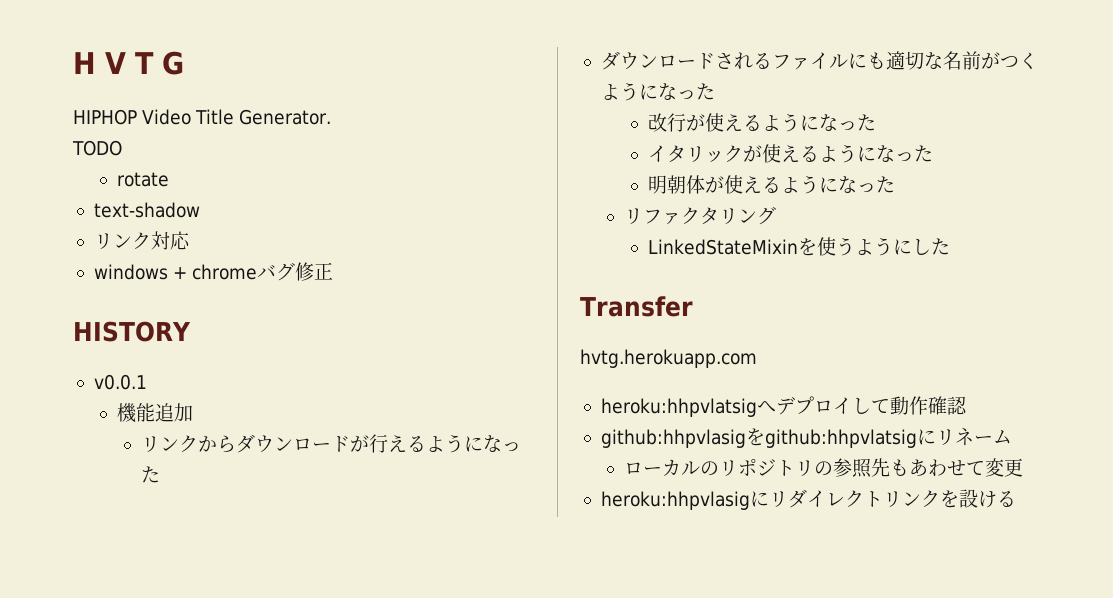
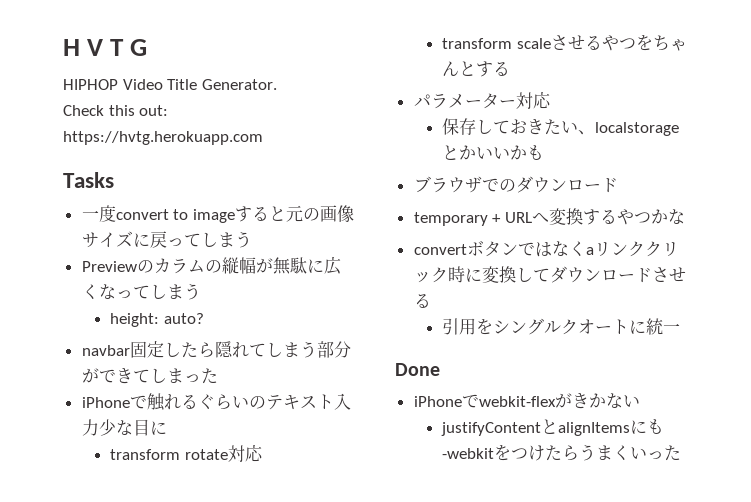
- TODO
- rotate
- text-shadow
- リンク対応
- windows + chromeバグ修正
- HISTORY
- v0.0.1
- 機能追加
- リンクからダウンロードが行えるようになった
- ダウンロードされるファイルにも適切な名前がつくようになった
- 改行が使えるようになった
- イタリックが使えるようになった
- 明朝体が使えるようになった
- リファクタリング
- LinkedStateMixinを使うようにした
- Transfer
- hvtg.herokuapp.com
- heroku:hhpvlatsigへデプロイして動作確認
- github:hhpvlasigをgithub:hhpvlatsigにリネーム
- ローカルのリポジトリの参照先もあわせて変更
- heroku:hhpvlasigにリダイレクトリンクを設ける
+ Check this out: https://hvtg.herokuapp.com
+ Tasks
+ 一度convert to imageすると元の画像サイズに戻ってしまう
+ Previewのカラムの縦幅が無駄に広くなってしまう
+ height: auto?
+ navbar固定したら隠れてしまう部分ができてしまった
+ iPhoneで触れるぐらいのテキスト入力少な目に
+ transform rotate対応
+ transform scaleさせるやつをちゃんとする
+ パラメーター対応
+ 保存しておきたい、localstorageとかいいかも
+ ブラウザでのダウンロード
+ temporary + URLへ変換するやつかな
+ convertボタンではなくaリンククリック時に変換してダウンロードさせる
+ 引用をシングルクオートに統一
+ Done
+ iPhoneでwebkit-flexがきかない
+ justifyContentとalignItemsにも-webkitをつけたらうまくいった

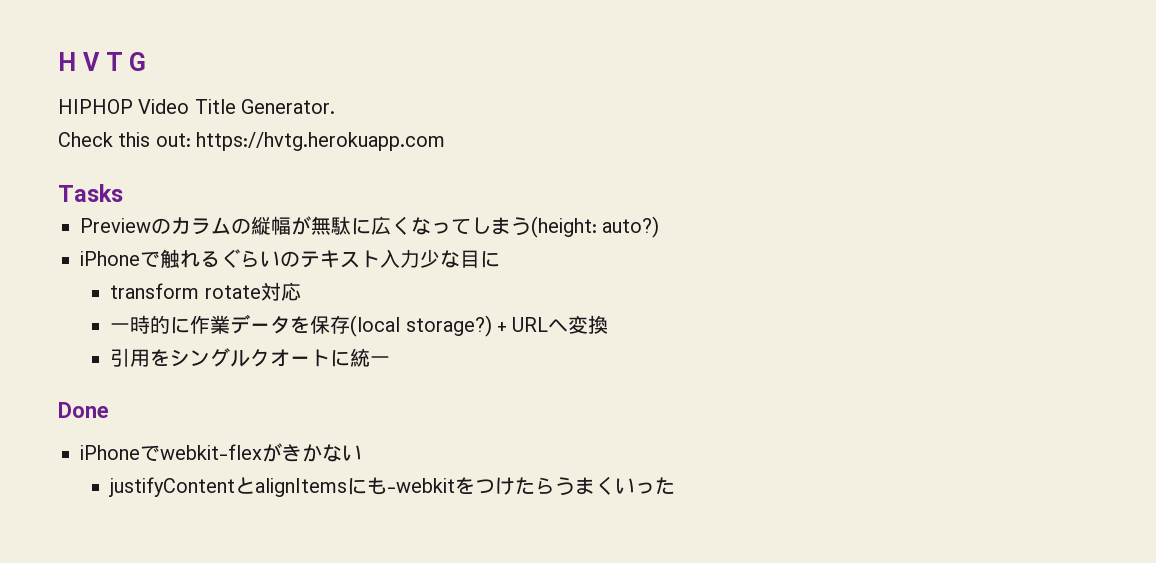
- 一度convert to imageすると元の画像サイズに戻ってしまう
- Previewのカラムの縦幅が無駄に広くなってしまう
- height: auto?
- navbar固定したら隠れてしまう部分ができてしまった
+ Previewのカラムの縦幅が無駄に広くなってしまう(height: auto?)
- transform scaleさせるやつをちゃんとする
- パラメーター対応
- 保存しておきたい、localstorageとかいいかも
- ブラウザでのダウンロード
- temporary + URLへ変換するやつかな
- convertボタンではなくaリンククリック時に変換してダウンロードさせる
+ 一時的に作業データを保存(local storage?) + URLへ変換

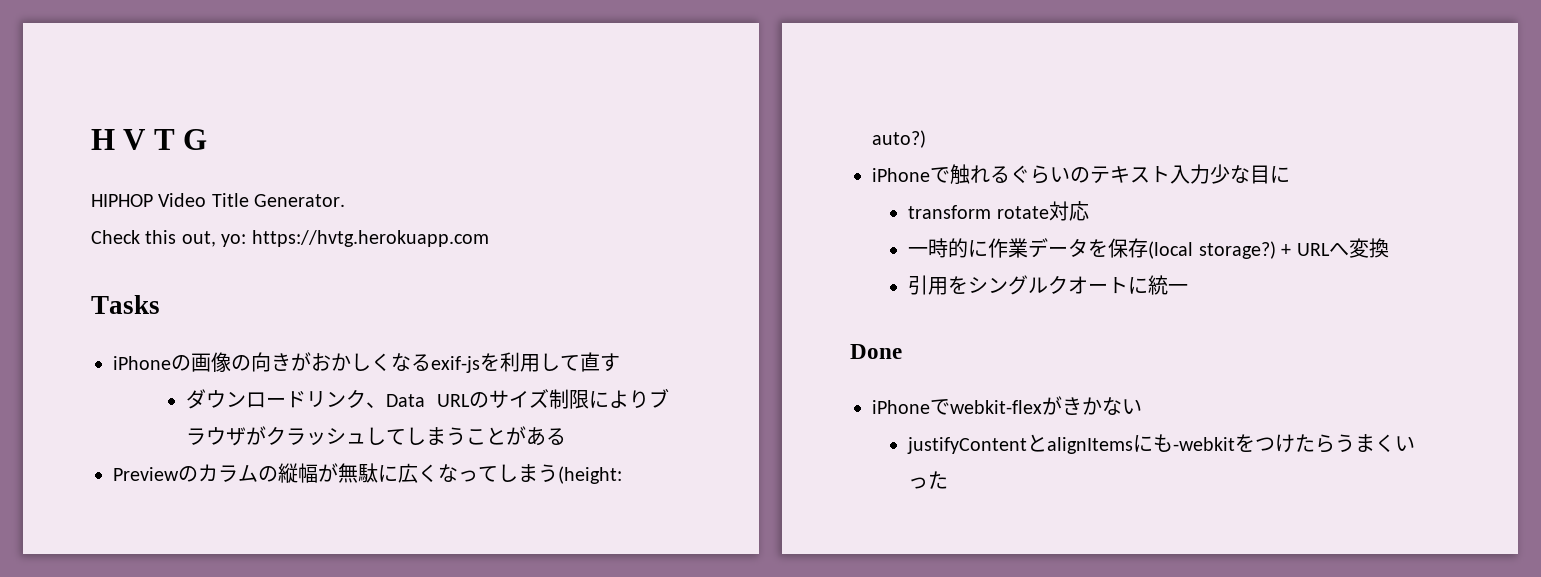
- Check this out: https://hvtg.herokuapp.com
+ Check this out, yo: https://hvtg.herokuapp.com
+ iPhoneの画像の向きがおかしくなるexif-jsを利用して直す
+ ダウンロードリンク、Data URLのサイズ制限によりブラウザがクラッシュしてしまうことがある

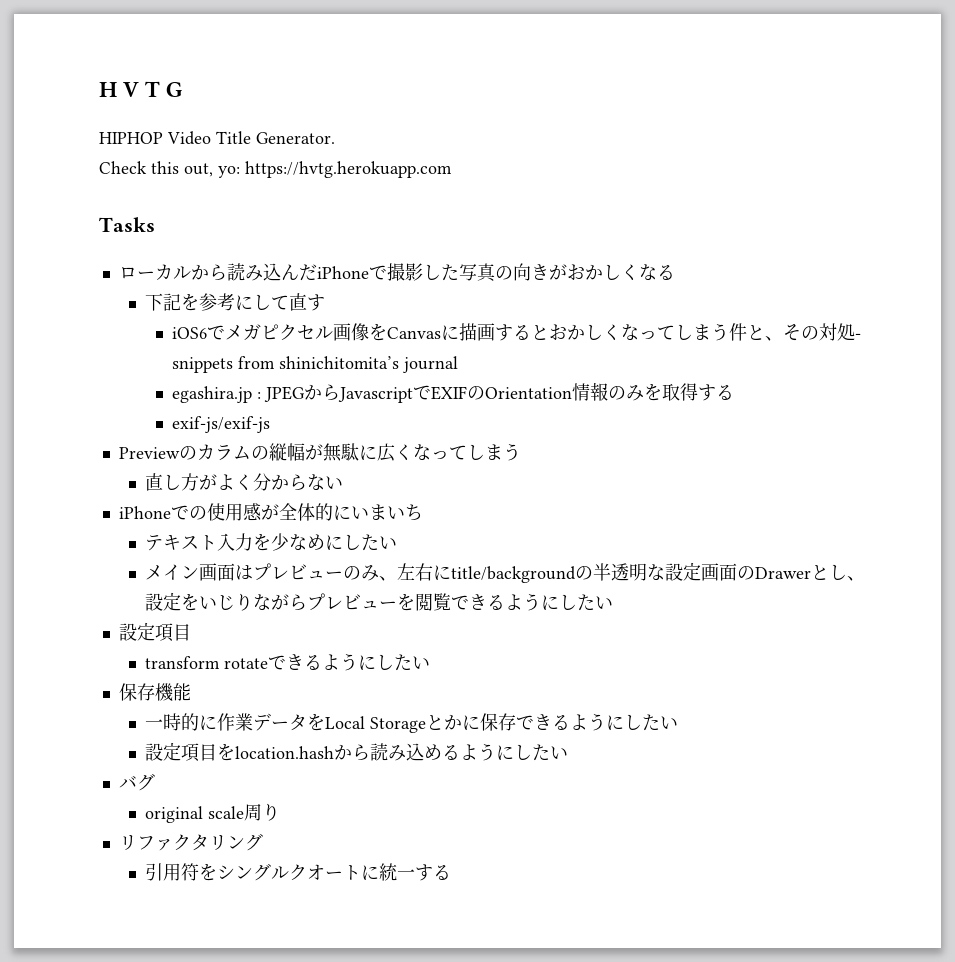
- iPhoneの画像の向きがおかしくなるexif-jsを利用して直す
+ ローカルから読み込んだiPhoneで撮影した写真の向きがおかしくなる
+ 下記を参考にして直す
- ダウンロードリンク、Data URLのサイズ制限によりブラウザがクラッシュしてしまうことがある
+ iOS6でメガピクセル画像をCanvasに描画するとおかしくなってしまう件と、その対処- snippets from shinichitomita’s journal
+ egashira.jp : JPEGからJavascriptでEXIFのOrientation情報のみを取得する
+ exif-js/exif-js
- Previewのカラムの縦幅が無駄に広くなってしまう(height: auto?)
- iPhoneで触れるぐらいのテキスト入力少な目に
+ Previewのカラムの縦幅が無駄に広くなってしまう
+ 直し方がよく分からない
+ iPhoneでの使用感が全体的にいまいち
+ テキスト入力を少なめにしたい
+ メイン画面はプレビューのみ、左右にtitle/backgroundの半透明な設定画面のDrawerとし、設定をいじりながらプレビューを閲覧できるようにしたい
+ 設定項目
- transform rotate対応
+ transform rotateできるようにしたい
+ 保存機能
- 一時的に作業データを保存(local storage?) + URLへ変換
+ 一時的に作業データをLocal Storageとかに保存できるようにしたい
+ 設定項目をlocation.hashから読み込めるようにしたい
+ バグ
+ original scale周り
+ リファクタリング
- 引用をシングルクオートに統一
- Done
- iPhoneでwebkit-flexがきかない
- justifyContentとalignItemsにも-webkitをつけたらうまくいった
+ 引用符をシングルクオートに統一する

